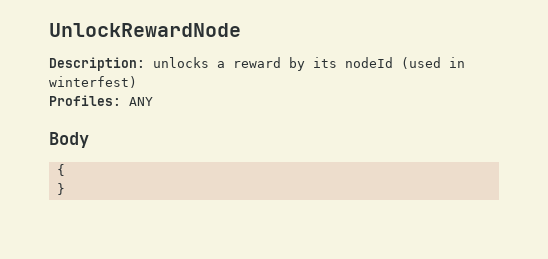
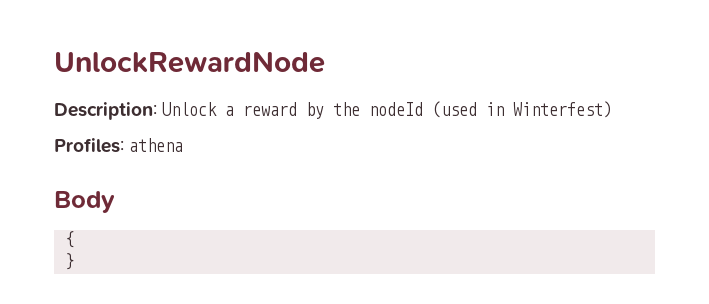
- Description: unlocks a reward by its nodeId (used in winterfest)
+ Description: Unlock a reward by the nodeId (used in Winterfest)
- Profiles: ANY
+ Profiles: athena

